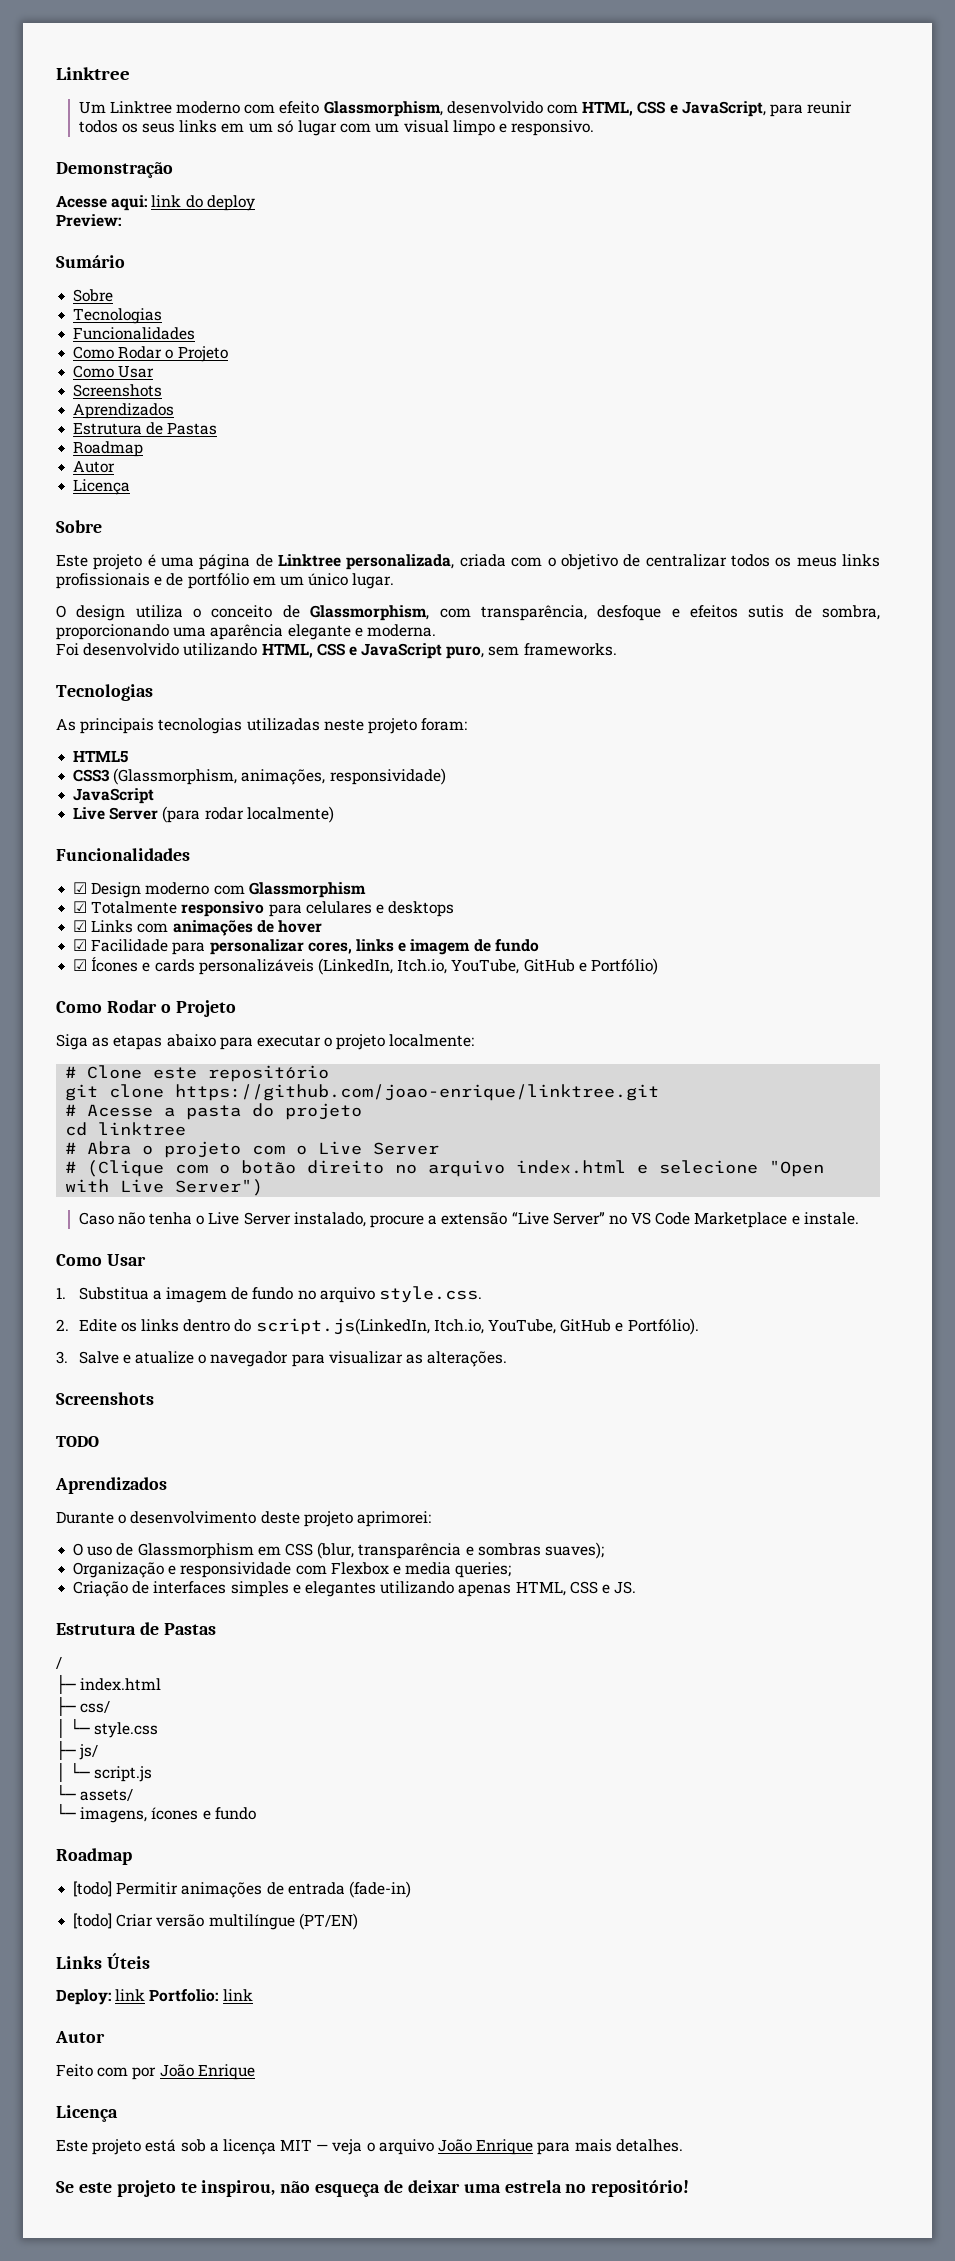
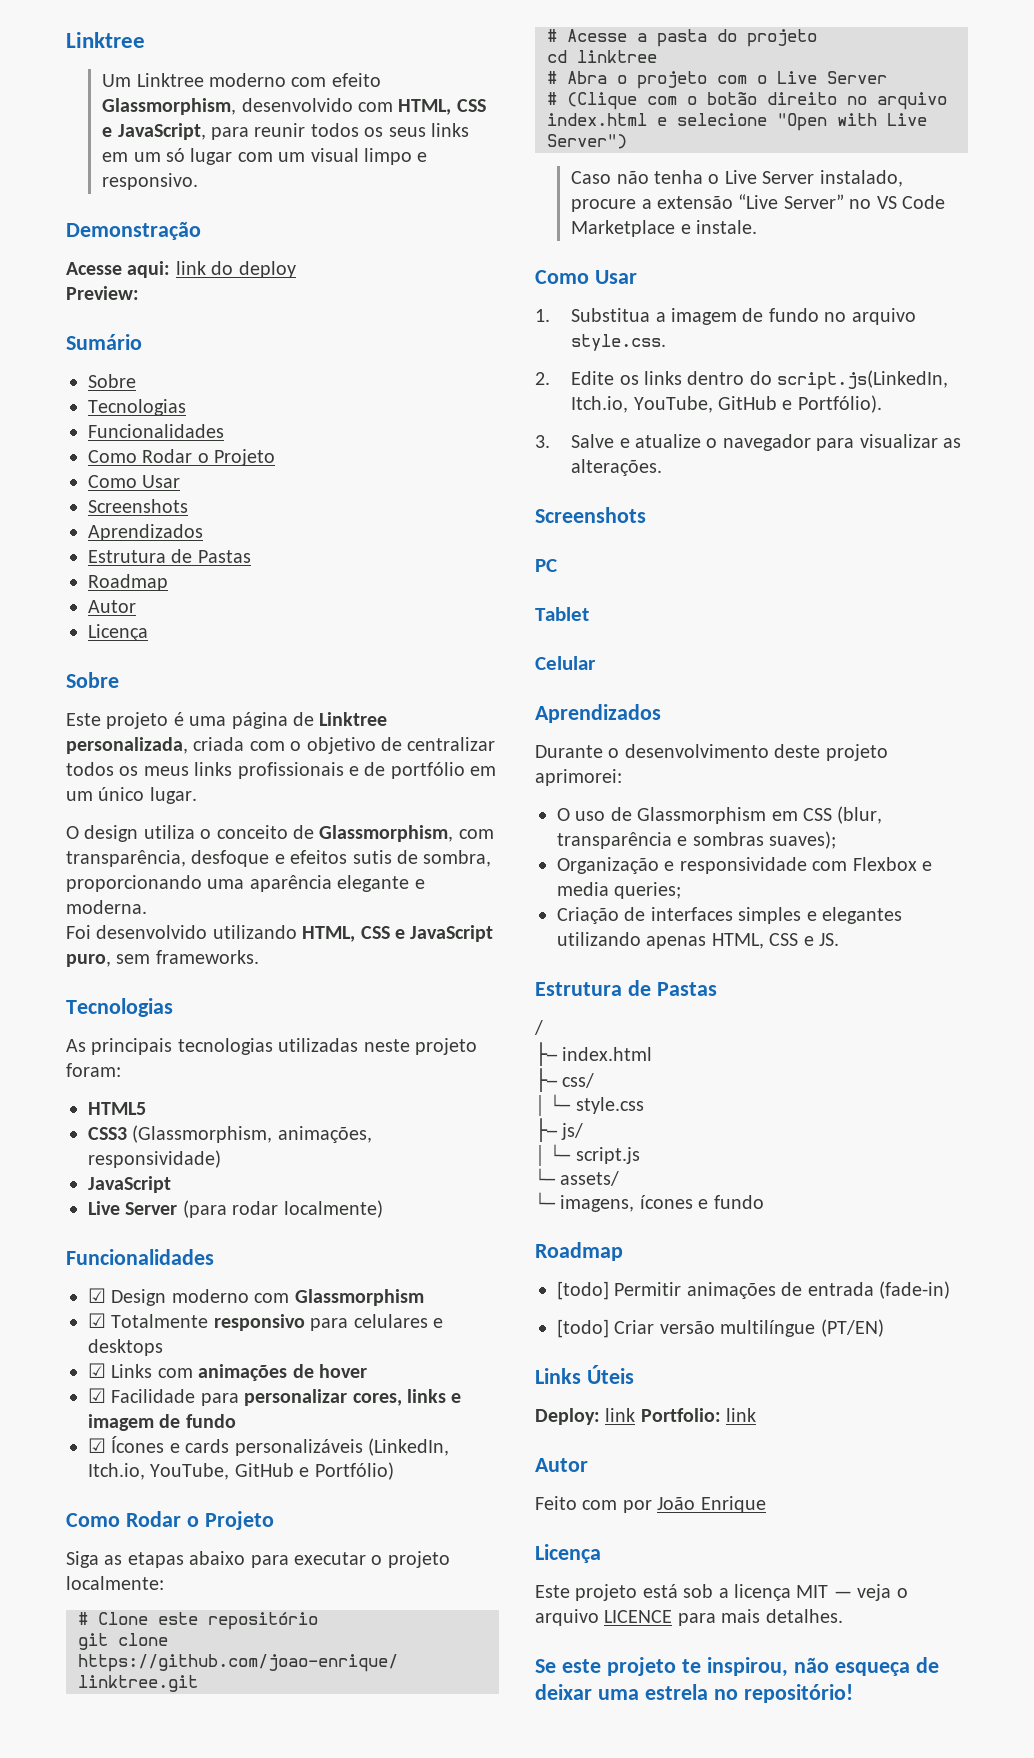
- TODO
+ PC
+ Tablet
+ Celular
- Este projeto está sob a licença MIT — veja o arquivo João Enrique para mais detalhes.
+ Este projeto está sob a licença MIT — veja o arquivo LICENCE para mais detalhes.

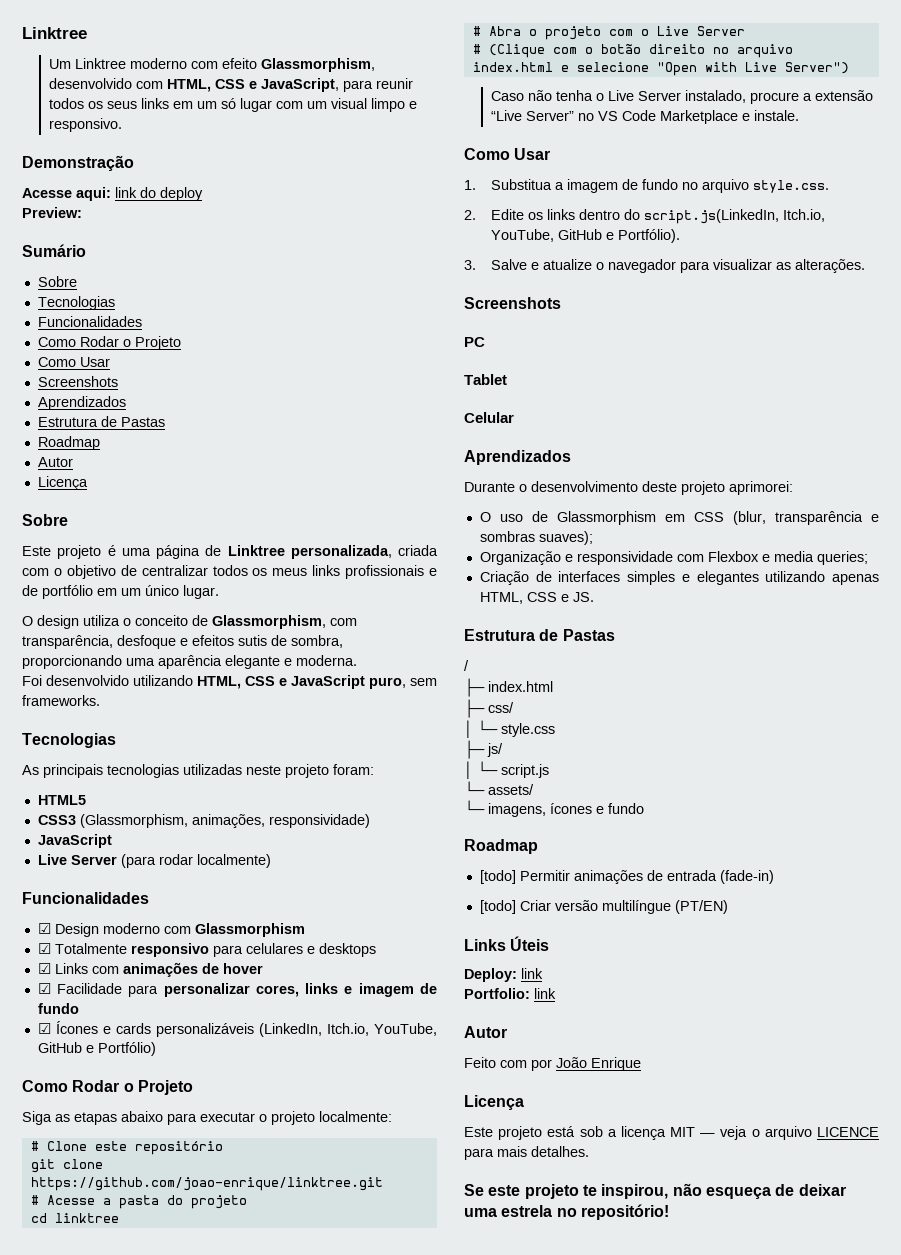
- Deploy: link Portfolio: link
+ Deploy: link
+ Portfolio: link

